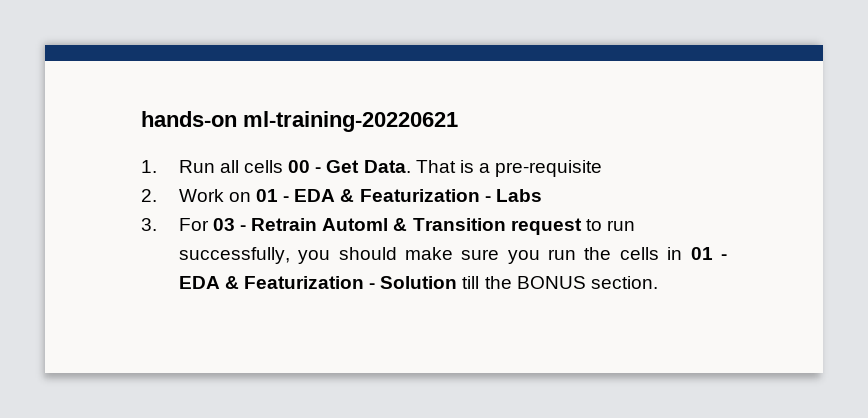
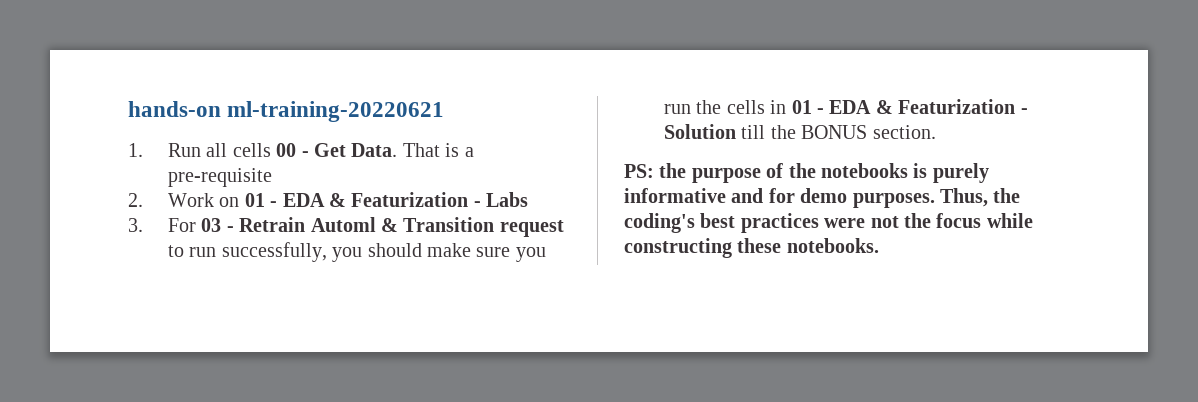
+ PS: the purpose of the notebooks is purely informative and for demo purposes. Thus, the coding's best practices were not the focus while constructing these notebooks.

